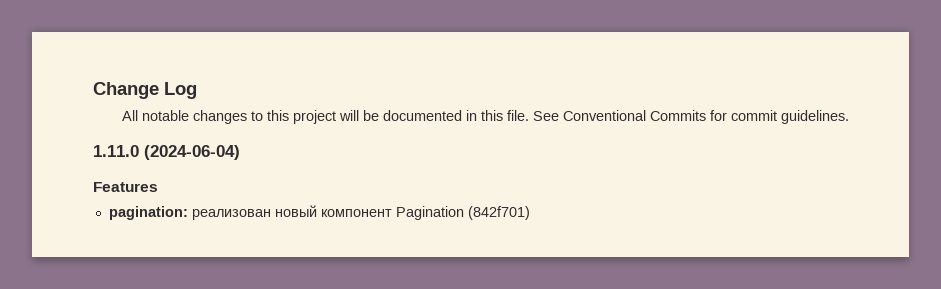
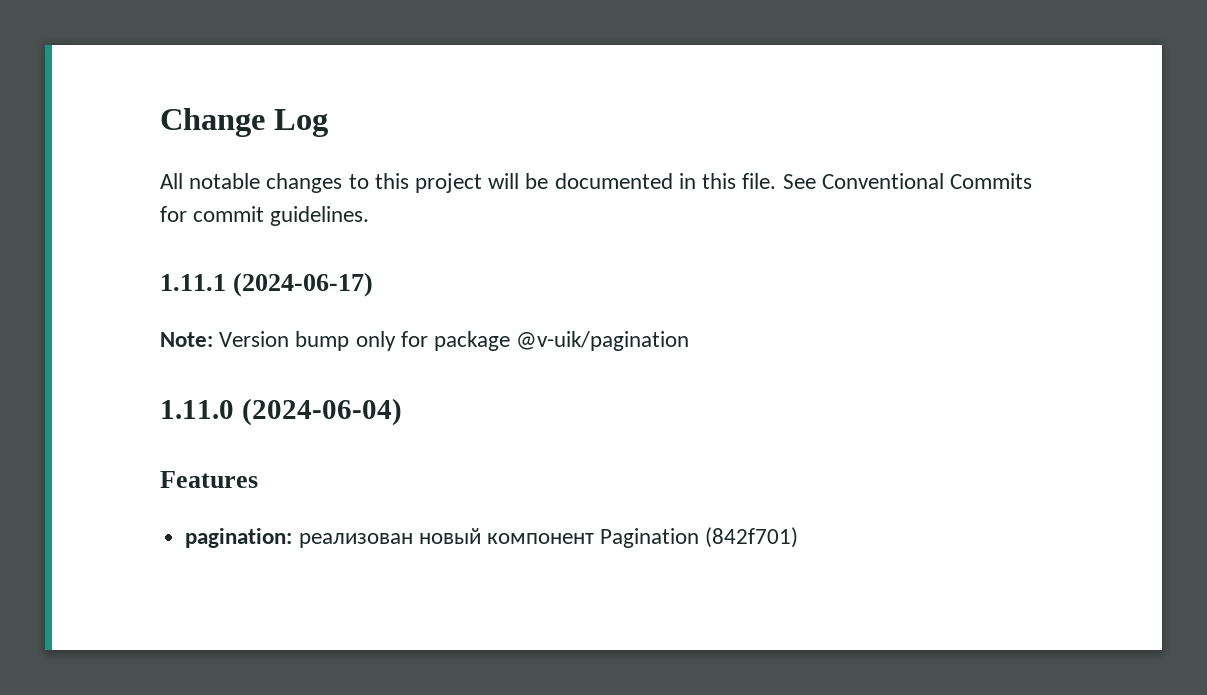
+ 1.11.1 (2024-06-17)
+ Note: Version bump only for package @v-uik/pagination

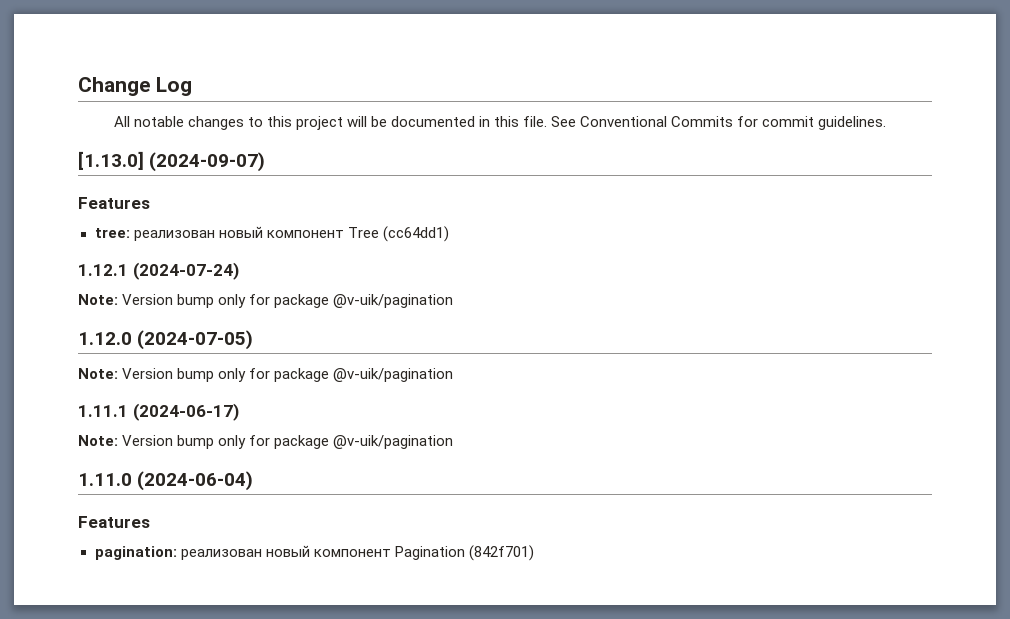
+ [1.13.0] (2024-09-07)
+ Features
+ tree: реализован новый компонент Tree (cc64dd1)
+ 1.12.1 (2024-07-24)
+ Note: Version bump only for package @v-uik/pagination
+ 1.12.0 (2024-07-05)
+ Note: Version bump only for package @v-uik/pagination

